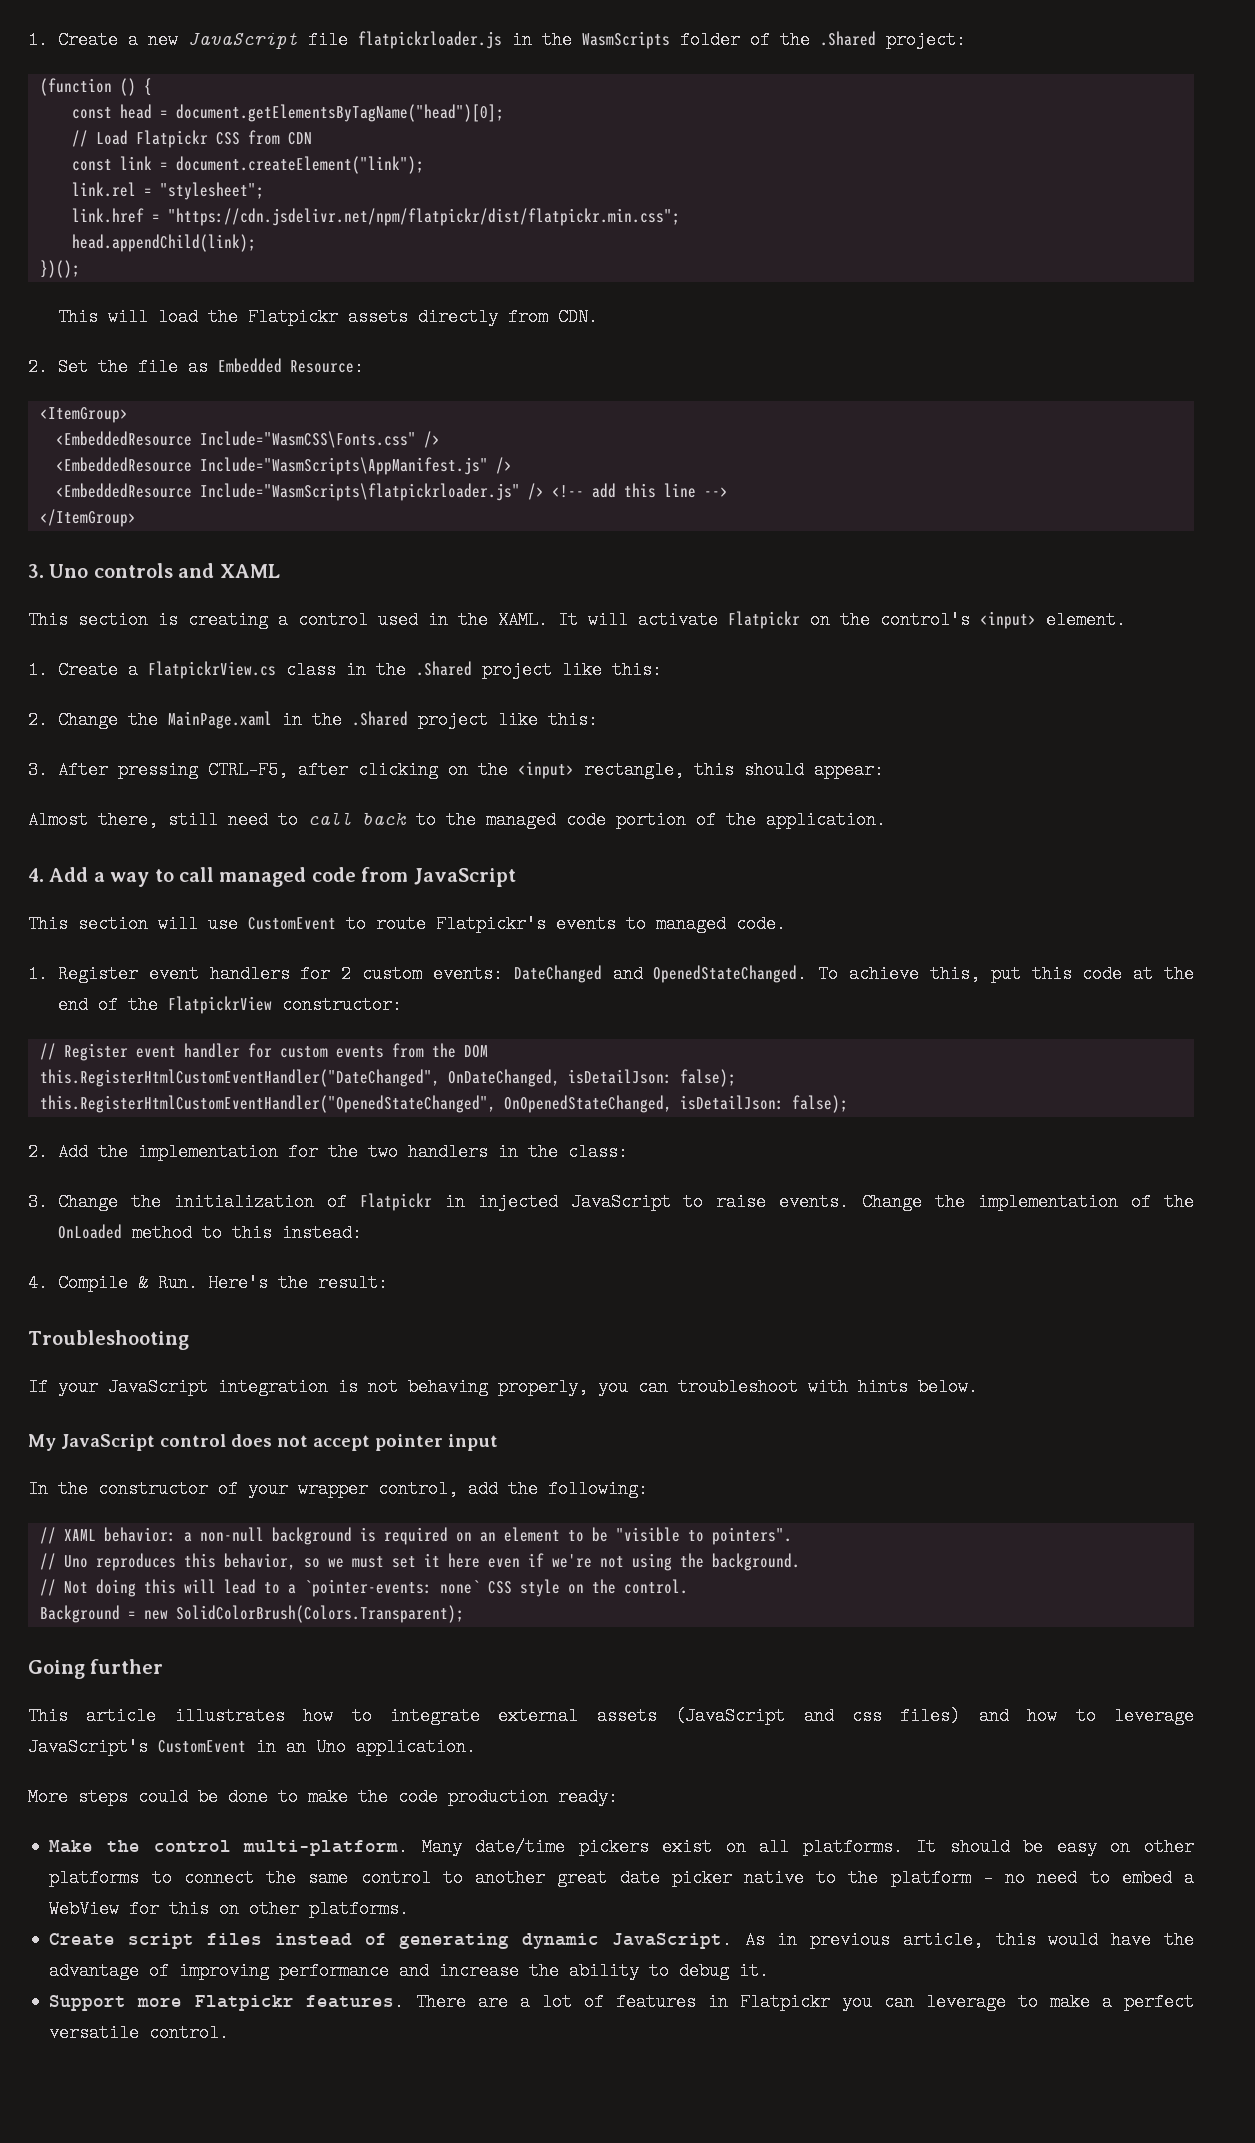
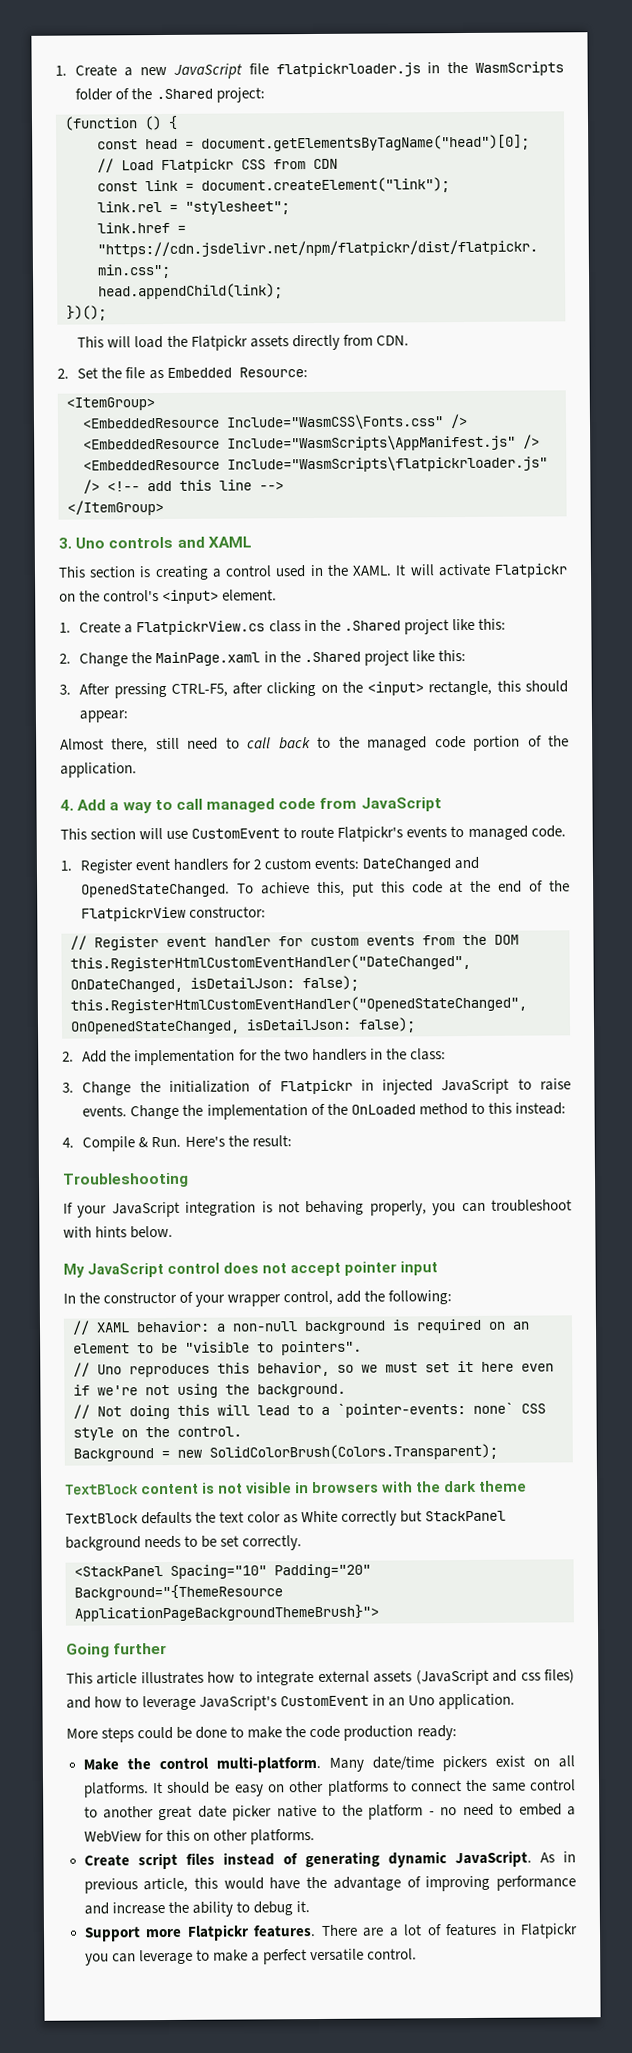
+ TextBlock content is not visible in browsers with the dark theme
+ TextBlock defaults the text color as White correctly but StackPanel background needs to be set correctly.
+ <StackPanel Spacing="10" Padding="20" Background="{ThemeResource ApplicationPageBackgroundThemeBrush}">

